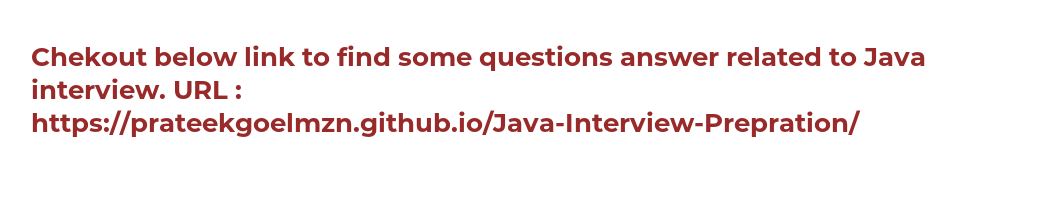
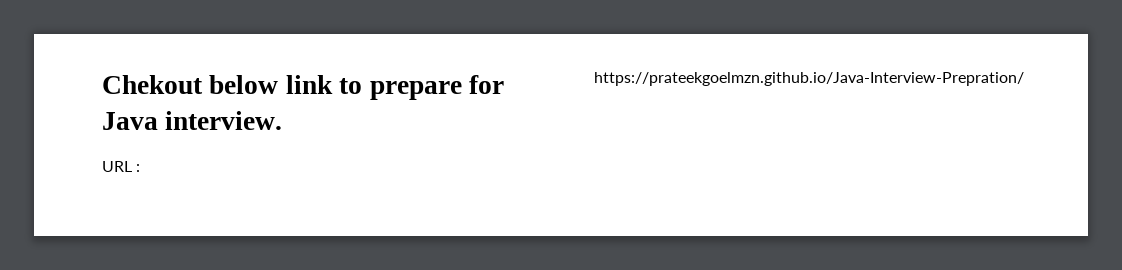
- Chekout below link to find some questions answer related to Java interview. URL : https://prateekgoelmzn.github.io/Java-Interview-Prepration/
+ Chekout below link to prepare for Java interview.
+ URL : https://prateekgoelmzn.github.io/Java-Interview-Prepration/

